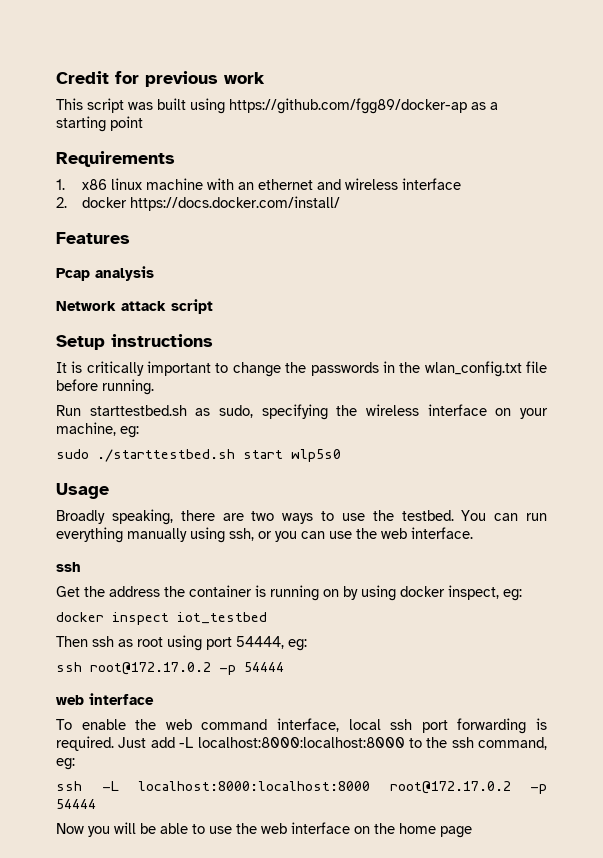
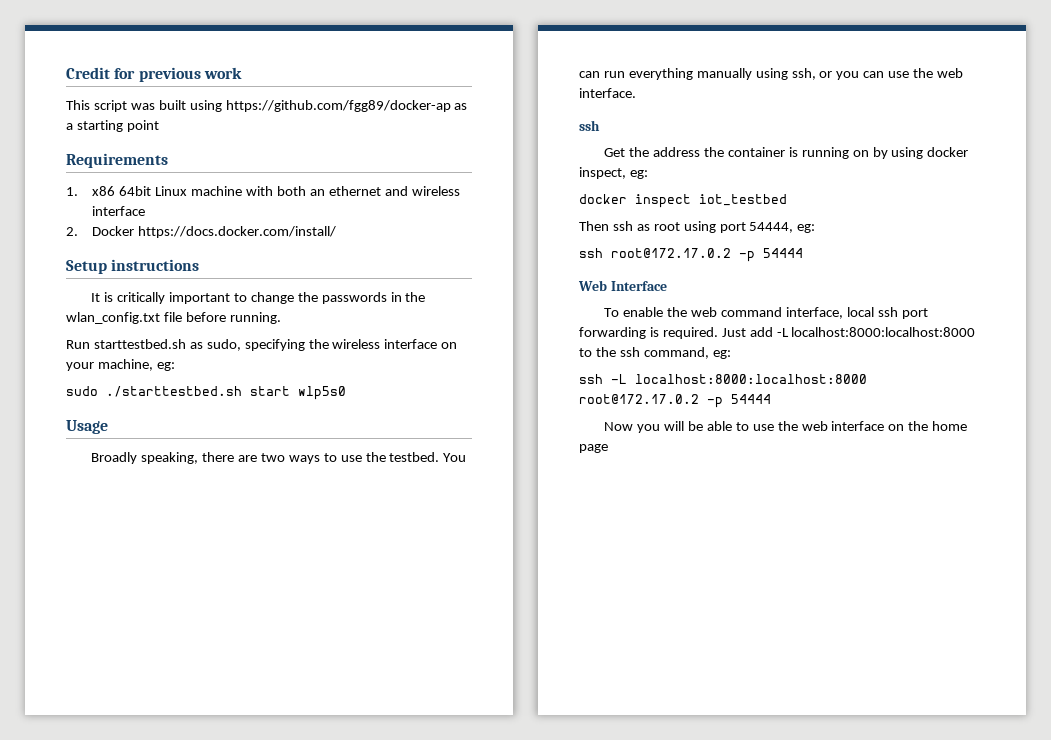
- 1. x86 linux machine with an ethernet and wireless interface
+ 1. x86 64bit Linux machine with both an ethernet and wireless interface
- 2. docker https://docs.docker.com/install/
+ 2. Docker https://docs.docker.com/install/
- Features
- Pcap analysis
- Network attack script
  ssh root@172.17.0.2 -p 54444
- web interface
+ Web Interface

